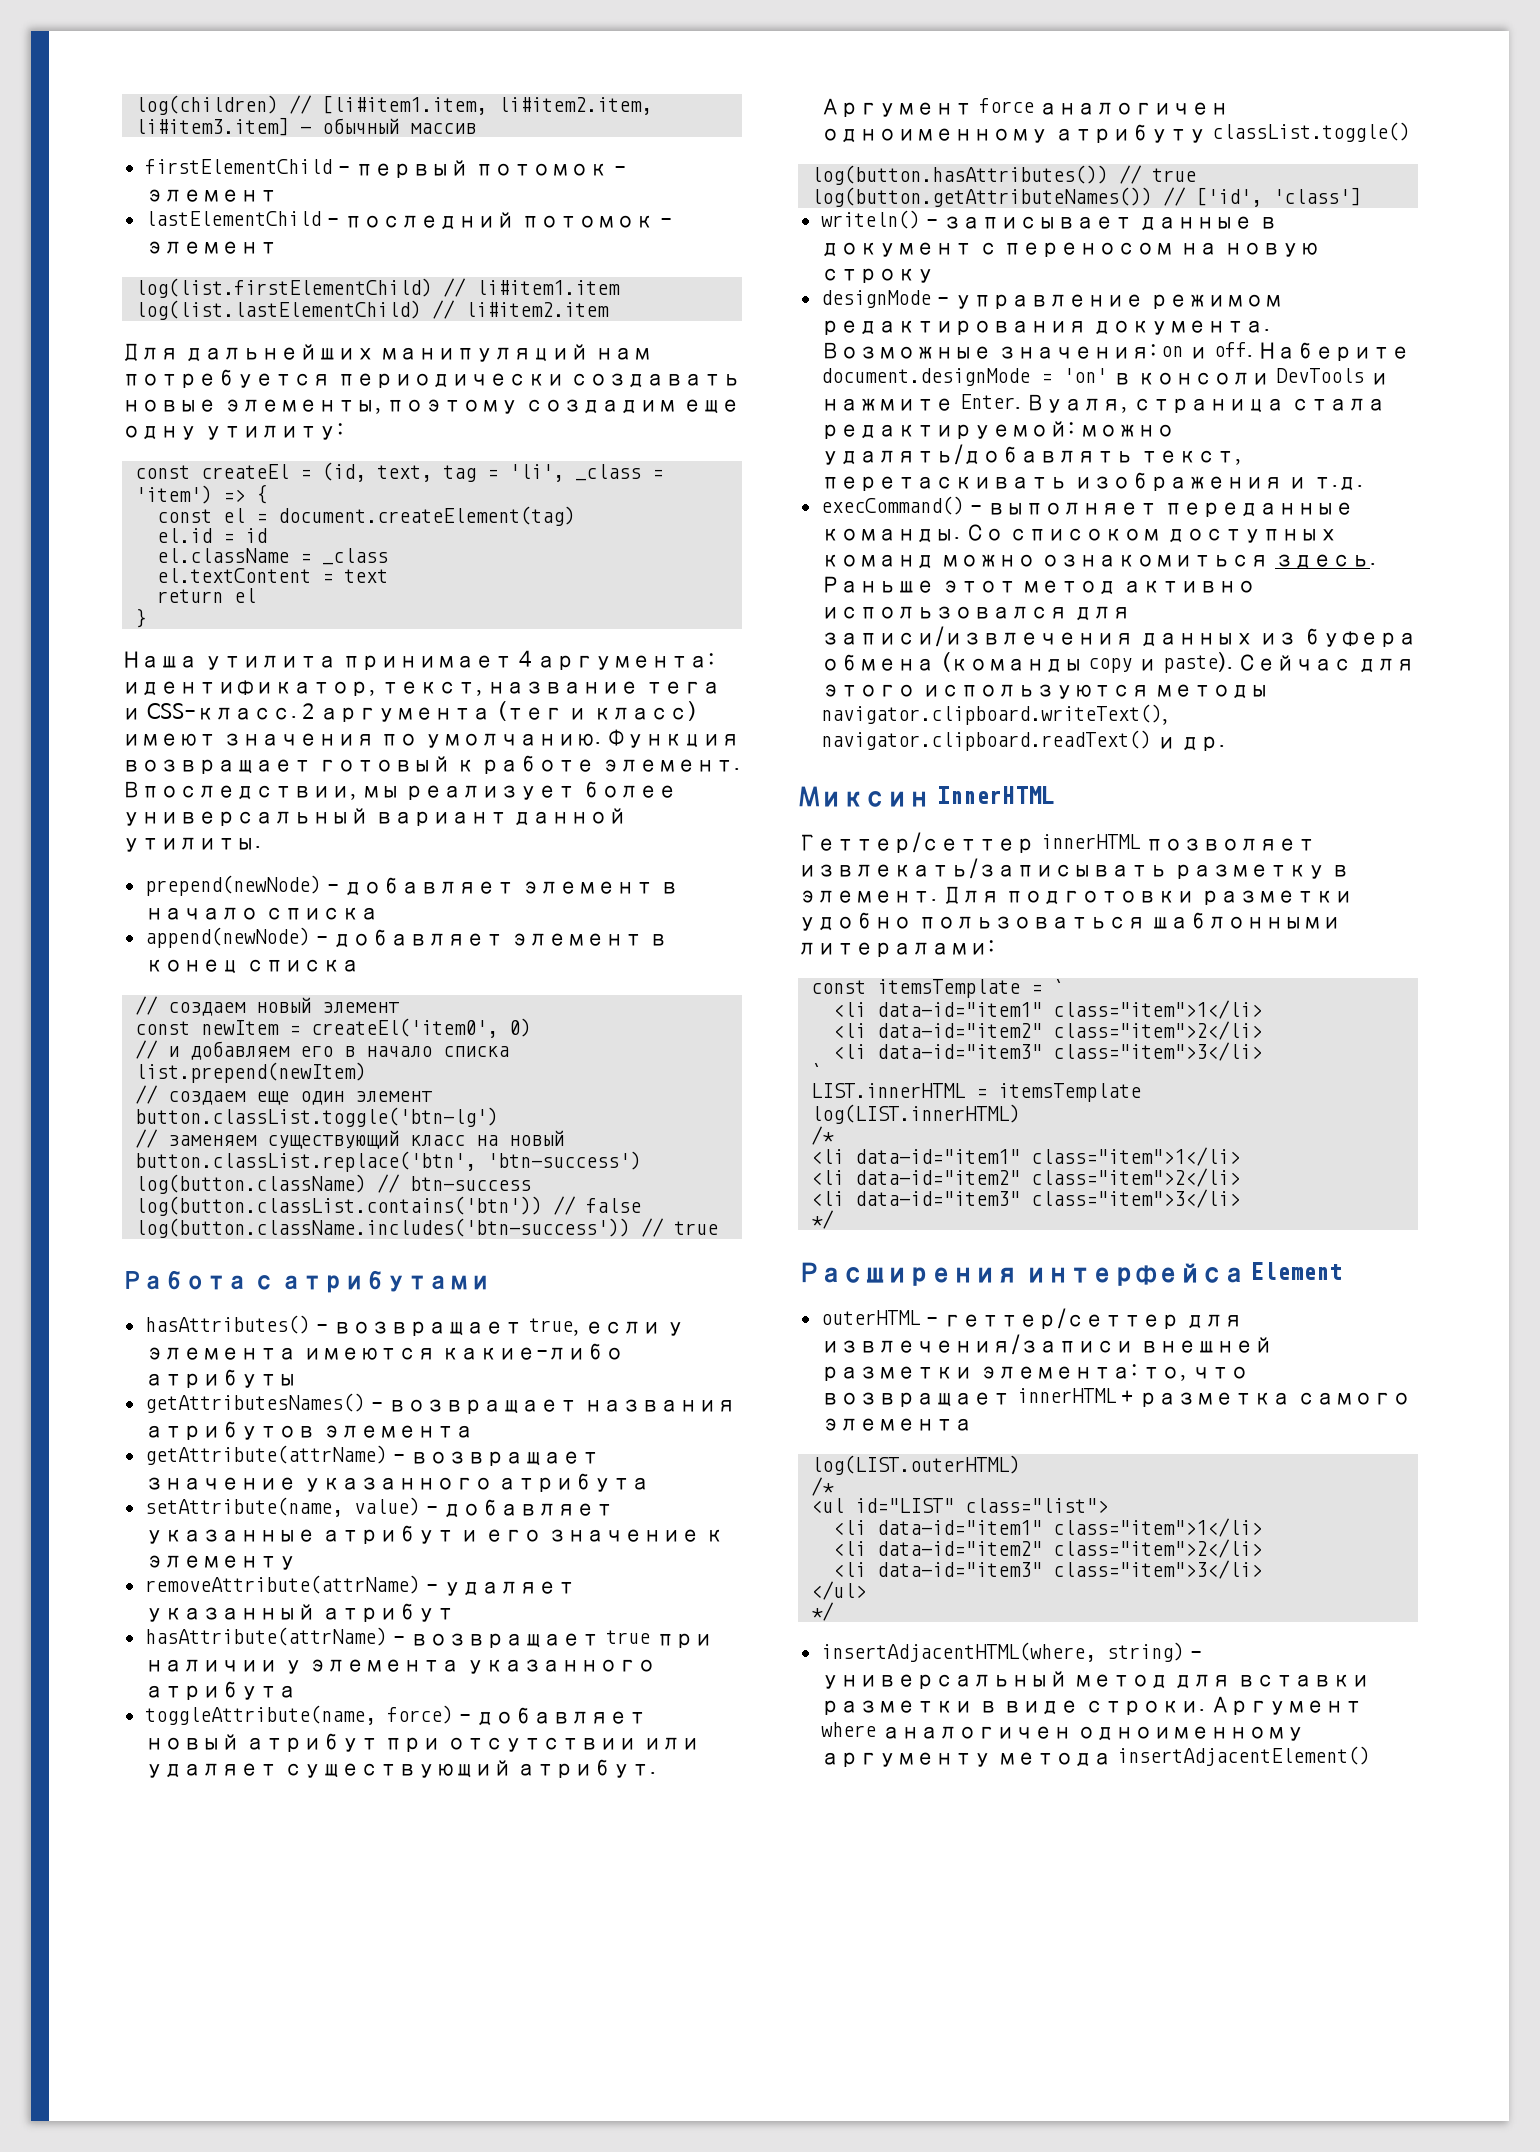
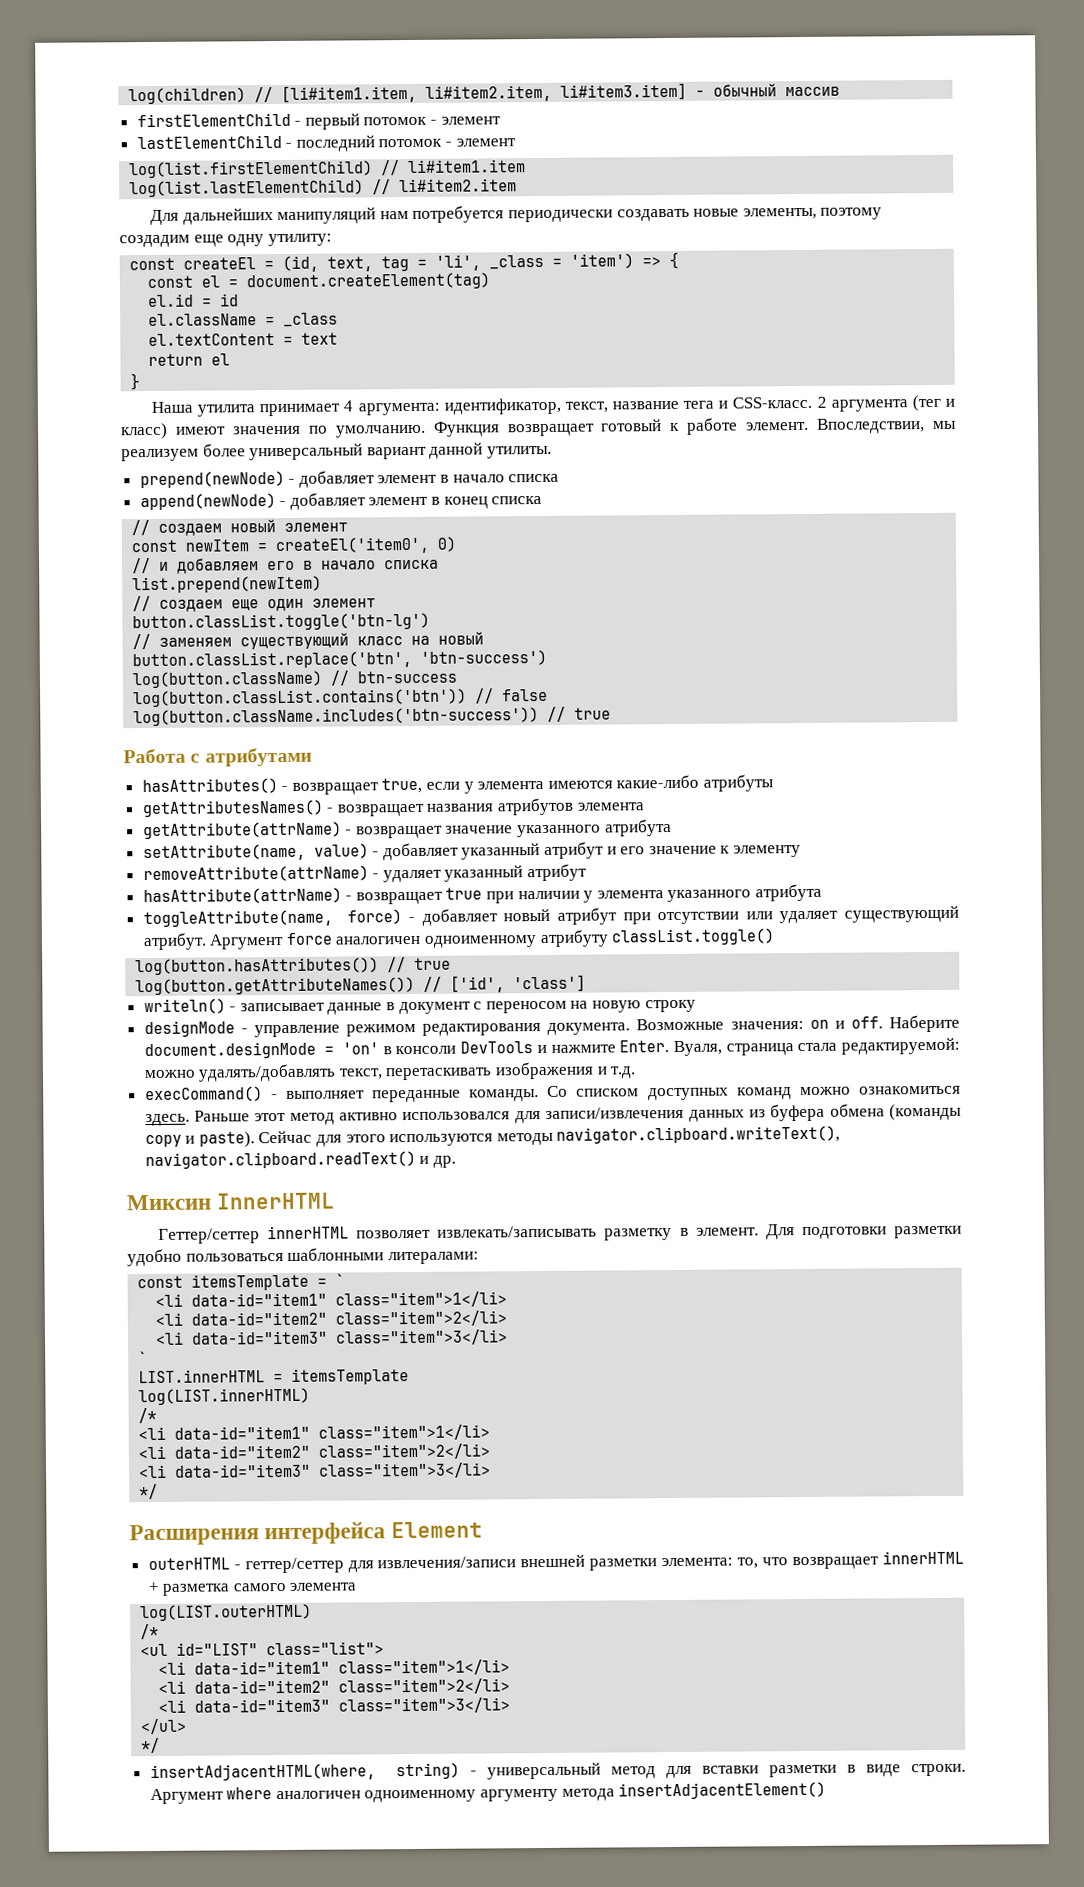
- Впоследствии, мы реализует более универсальный вариант данной утилиты.
+ Впоследствии, мы реализуем более универсальный вариант данной утилиты.
- setAttribute(name, value) - добавляет указанные атрибут и его значение к элементу
+ setAttribute(name, value) - добавляет указанный атрибут и его значение к элементу
- Со списоком доступных команд можно ознакомиться здесь.
+ Со списком доступных команд можно ознакомиться здесь.

